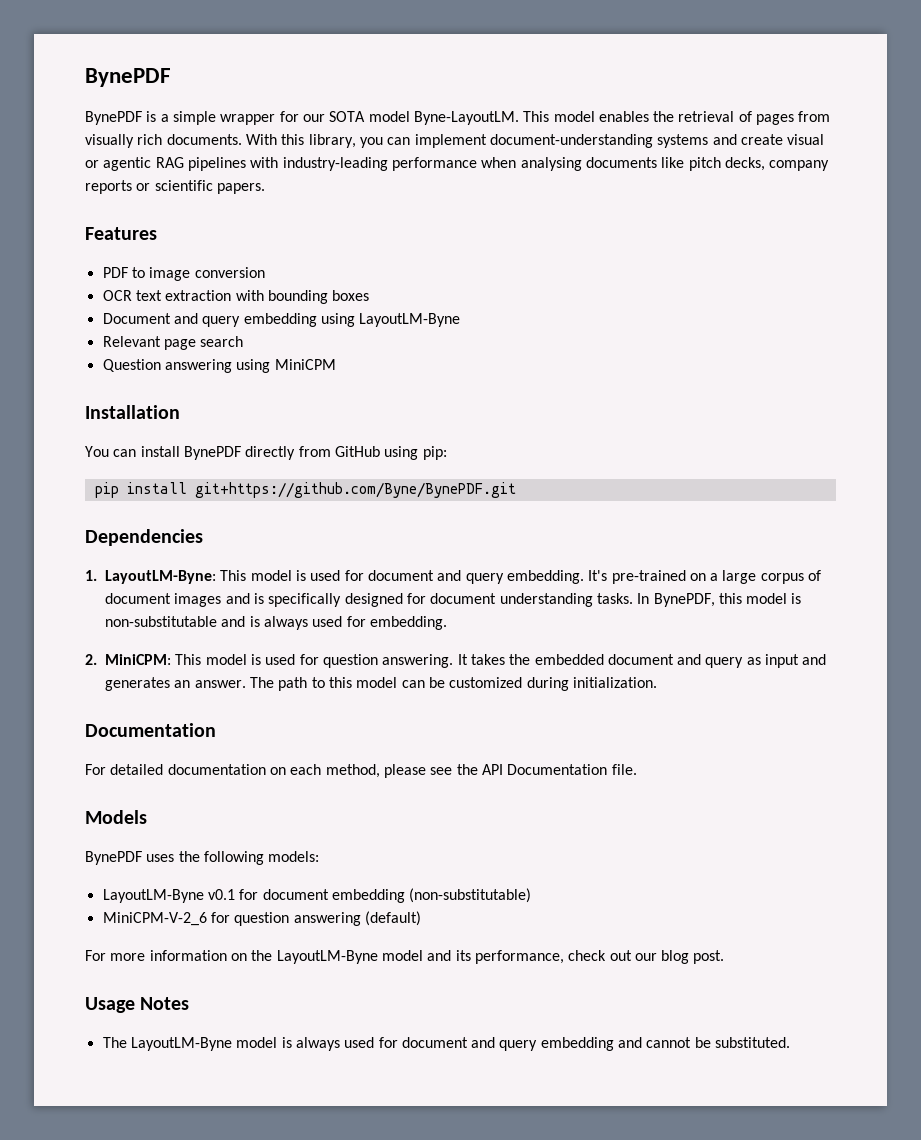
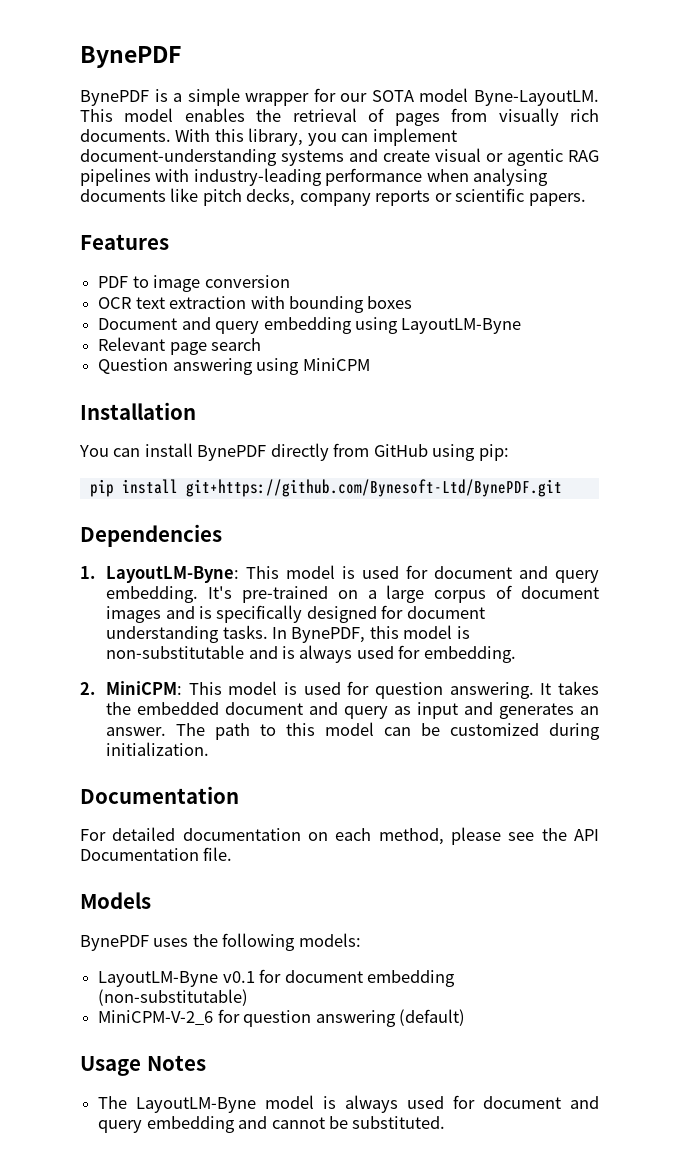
- pip install git+https://github.com/Byne/BynePDF.git
+ pip install git+https://github.com/Bynesoft-Ltd/BynePDF.git
- For more information on the LayoutLM-Byne model and its performance, check out our blog post.

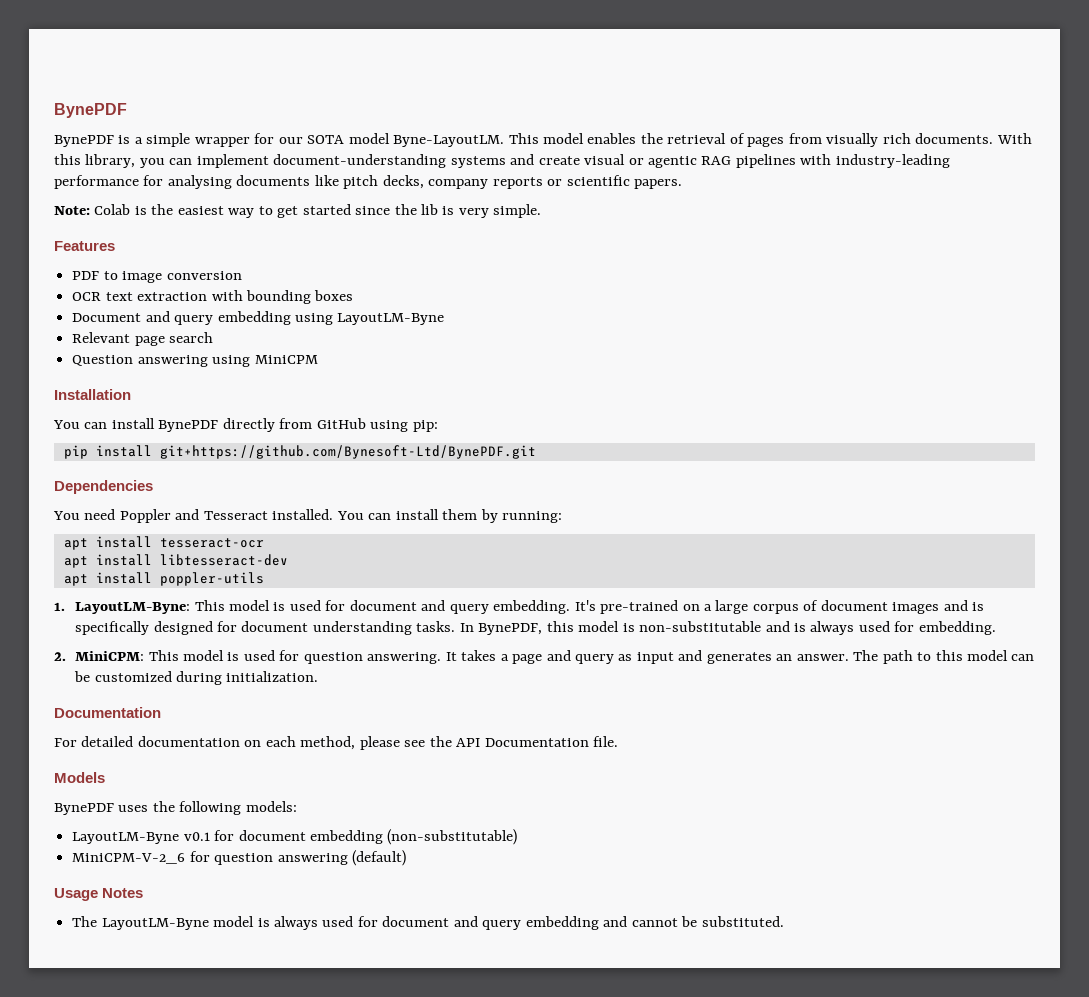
- With this library, you can implement document-understanding systems and create visual or agentic RAG pipelines with industry-leading performance when analysing documents like pitch decks, company reports or scientific papers.
+ With this library, you can implement document-understanding systems and create visual or agentic RAG pipelines with industry-leading performance for analysing documents like pitch decks, company reports or scientific papers.
+ Note: Colab is the easiest way to get started since the lib is very simple.
+ You need Poppler and Tesseract installed. You can install them by running:
+ apt install tesseract-ocr
+ apt install libtesseract-dev
+ apt install poppler-utils
- It takes the embedded document and query as input and generates an answer.
+ It takes a page and query as input and generates an answer.

